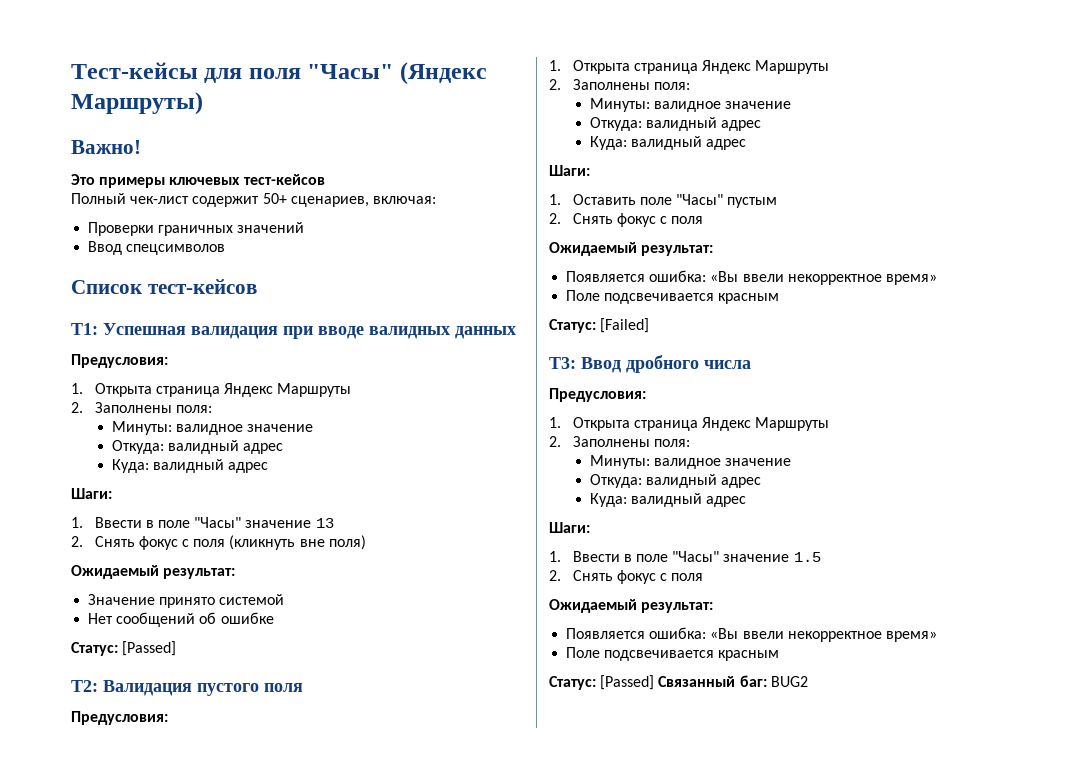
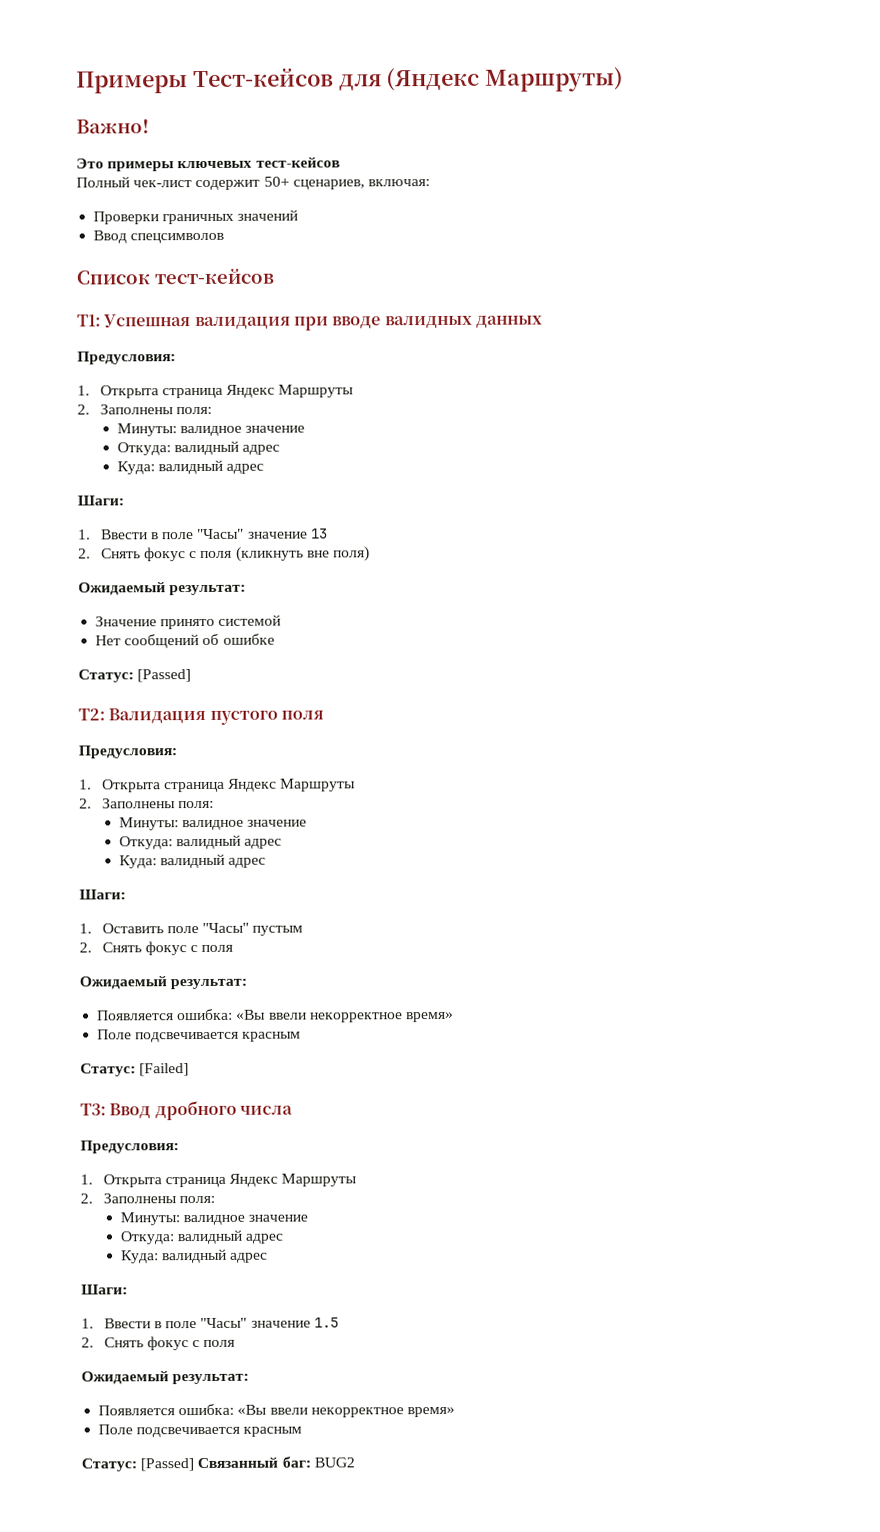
- Тест-кейсы для поля "Часы" (Яндекс Маршруты)
+ Примеры Тест-кейсов для (Яндекс Маршруты)

